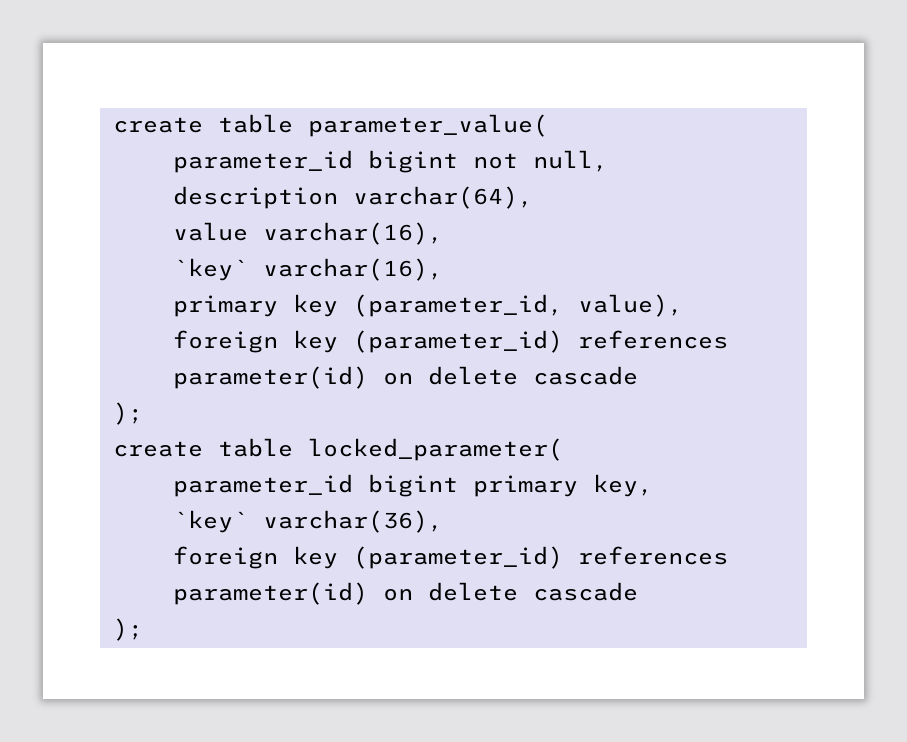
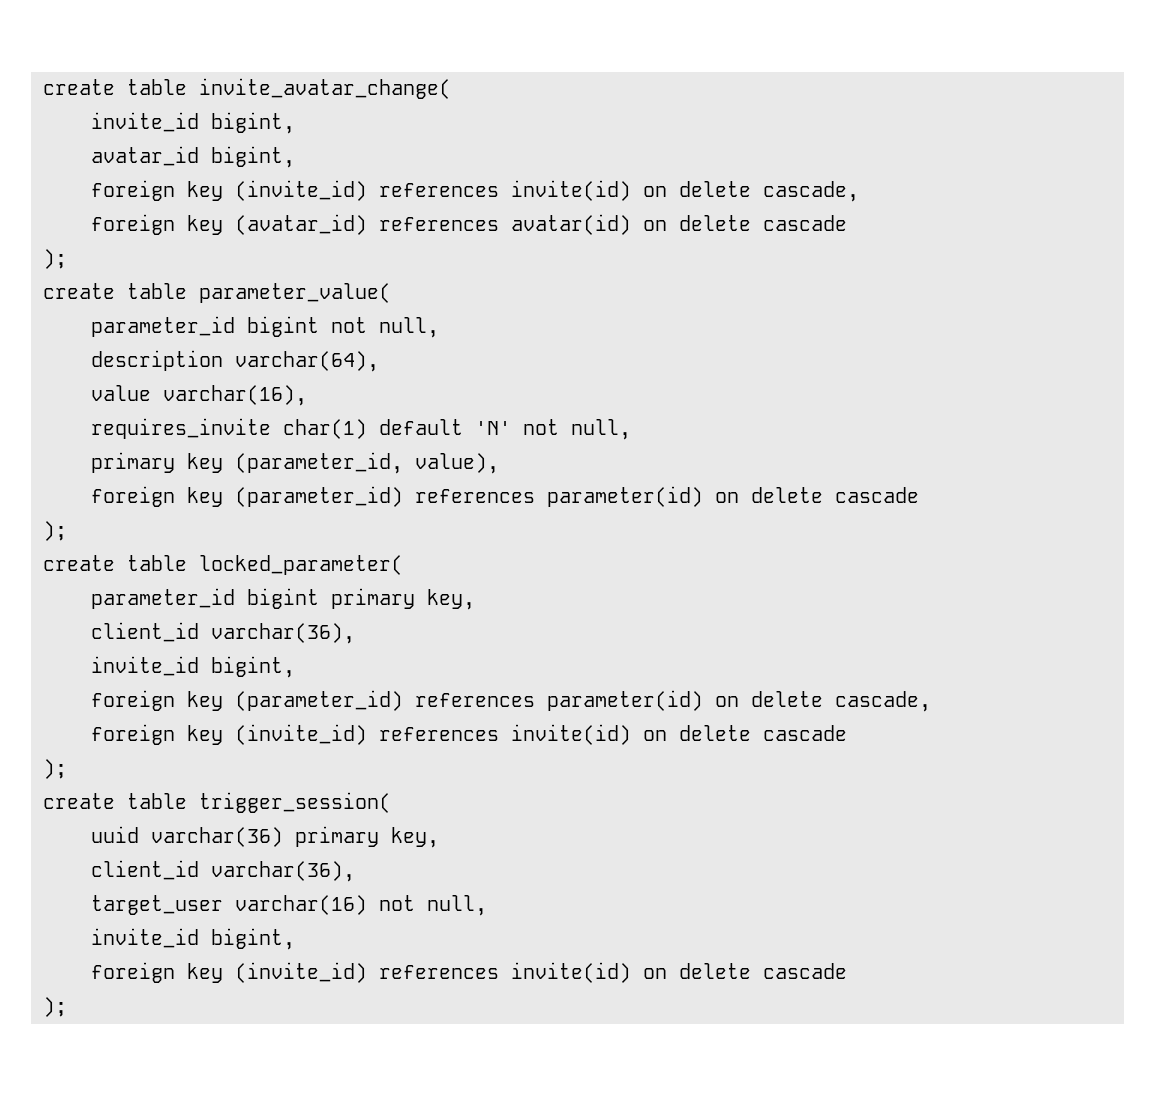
+ create table invite_avatar_change(
+ invite_id bigint,
+ avatar_id bigint,
+ foreign key (invite_id) references invite(id) on delete cascade,
+ foreign key (avatar_id) references avatar(id) on delete cascade
+ );
- `key` varchar(16),
+ requires_invite char(1) default 'N' not null,
  parameter_id bigint primary key,
- `key` varchar(36),
- foreign key (parameter_id) references parameter(id) on delete cascade
+ client_id varchar(36),
+ invite_id bigint,
+ foreign key (parameter_id) references parameter(id) on delete cascade,
+ foreign key (invite_id) references invite(id) on delete cascade
+ );
+ create table trigger_session(
+ uuid varchar(36) primary key,
+ client_id varchar(36),
+ target_user varchar(16) not null,
+ invite_id bigint,
+ foreign key (invite_id) references invite(id) on delete cascade

